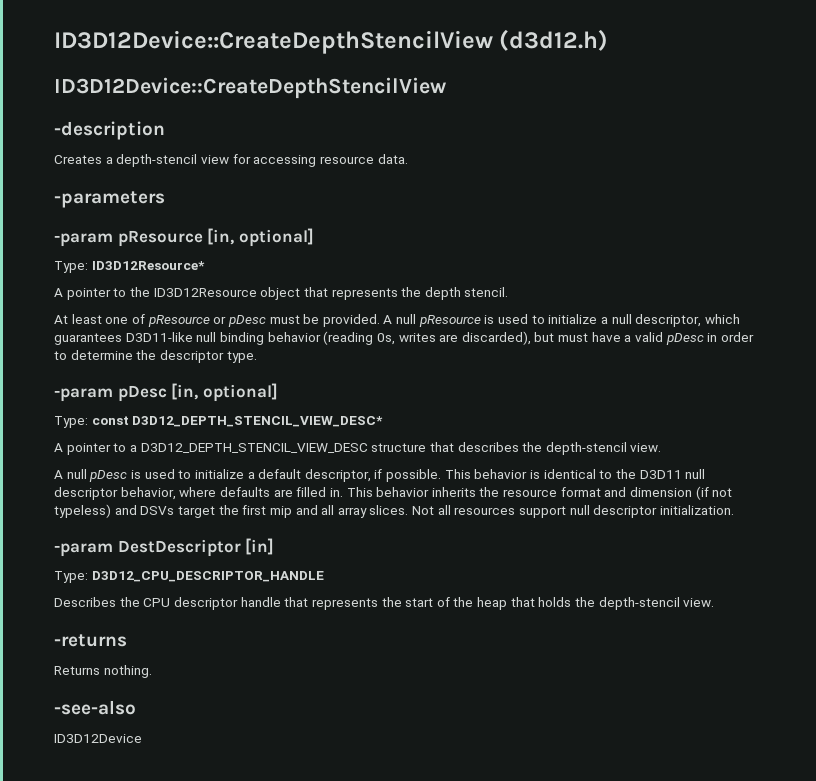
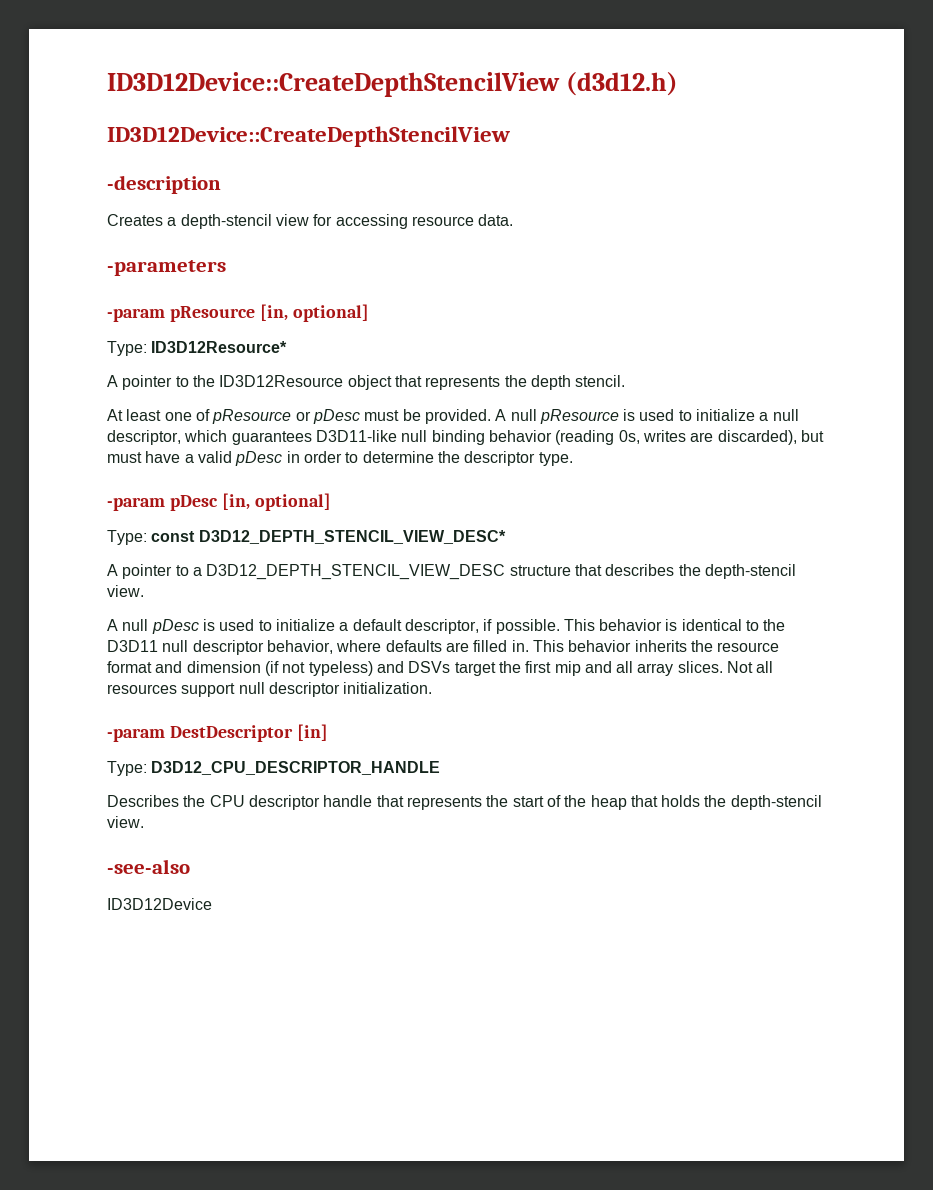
- -returns
- Returns nothing.

